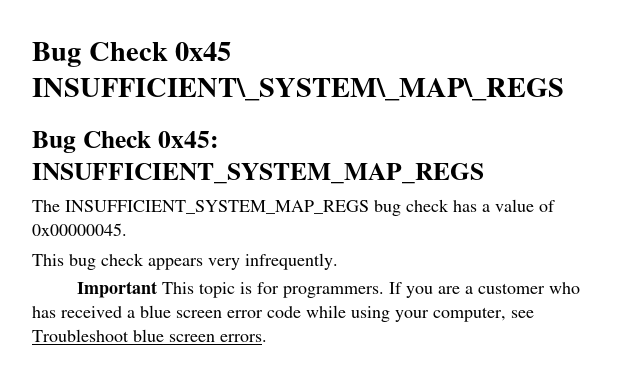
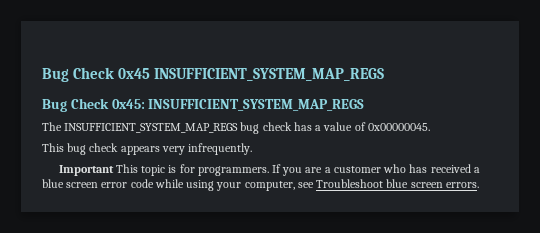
- Bug Check 0x45 INSUFFICIENT\_SYSTEM\_MAP\_REGS
+ Bug Check 0x45 INSUFFICIENT_SYSTEM_MAP_REGS

